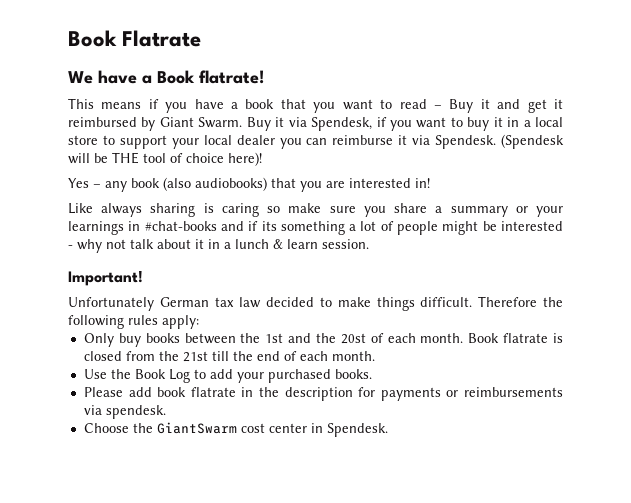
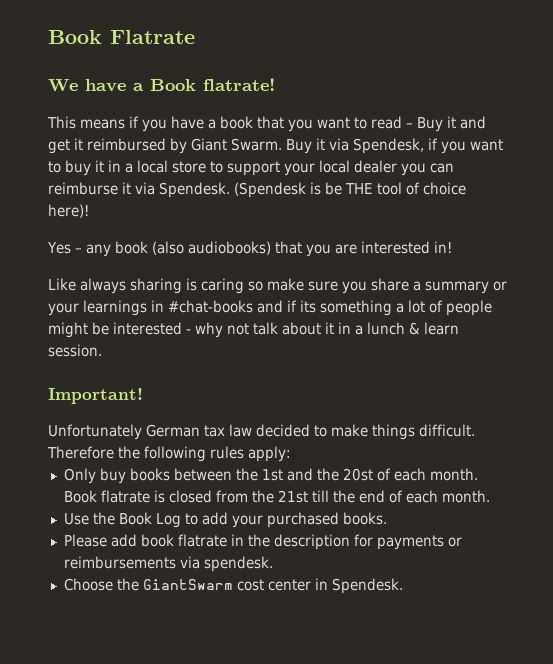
- (Spendesk will be THE tool of choice here)!
+ (Spendesk is be THE tool of choice here)!

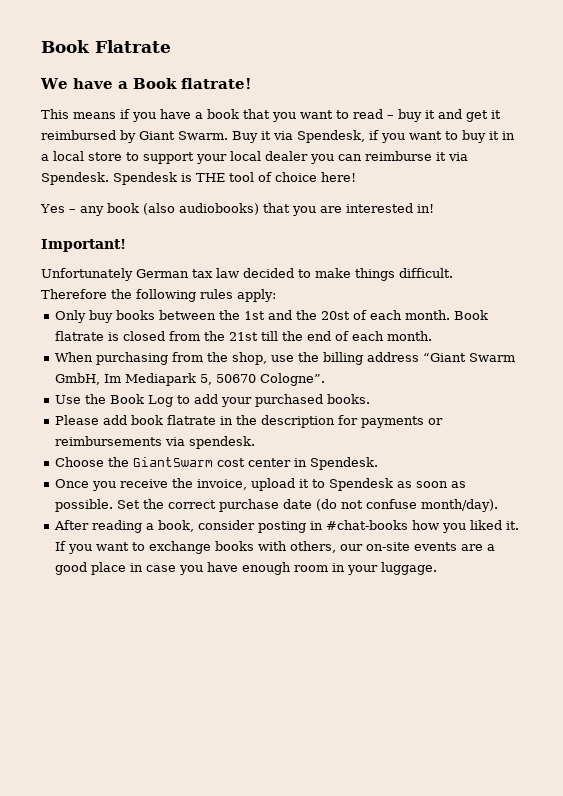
- This means if you have a book that you want to read – Buy it and get it reimbursed by Giant Swarm.
+ This means if you have a book that you want to read – buy it and get it reimbursed by Giant Swarm.
- (Spendesk is be THE tool of choice here)!
+ Spendesk is THE tool of choice here!
- Like always sharing is caring so make sure you share a summary or your learnings in #chat-books and if its something a lot of people might be interested - why not talk about it in a lunch & learn session.
+ When purchasing from the shop, use the billing address “Giant Swarm GmbH, Im Mediapark 5, 50670 Cologne”.
+ Once you receive the invoice, upload it to Spendesk as soon as possible. Set the correct purchase date (do not confuse month/day).
+ After reading a book, consider posting in #chat-books how you liked it. If you want to exchange books with others, our on-site events are a good place in case you have enough room in your luggage.

